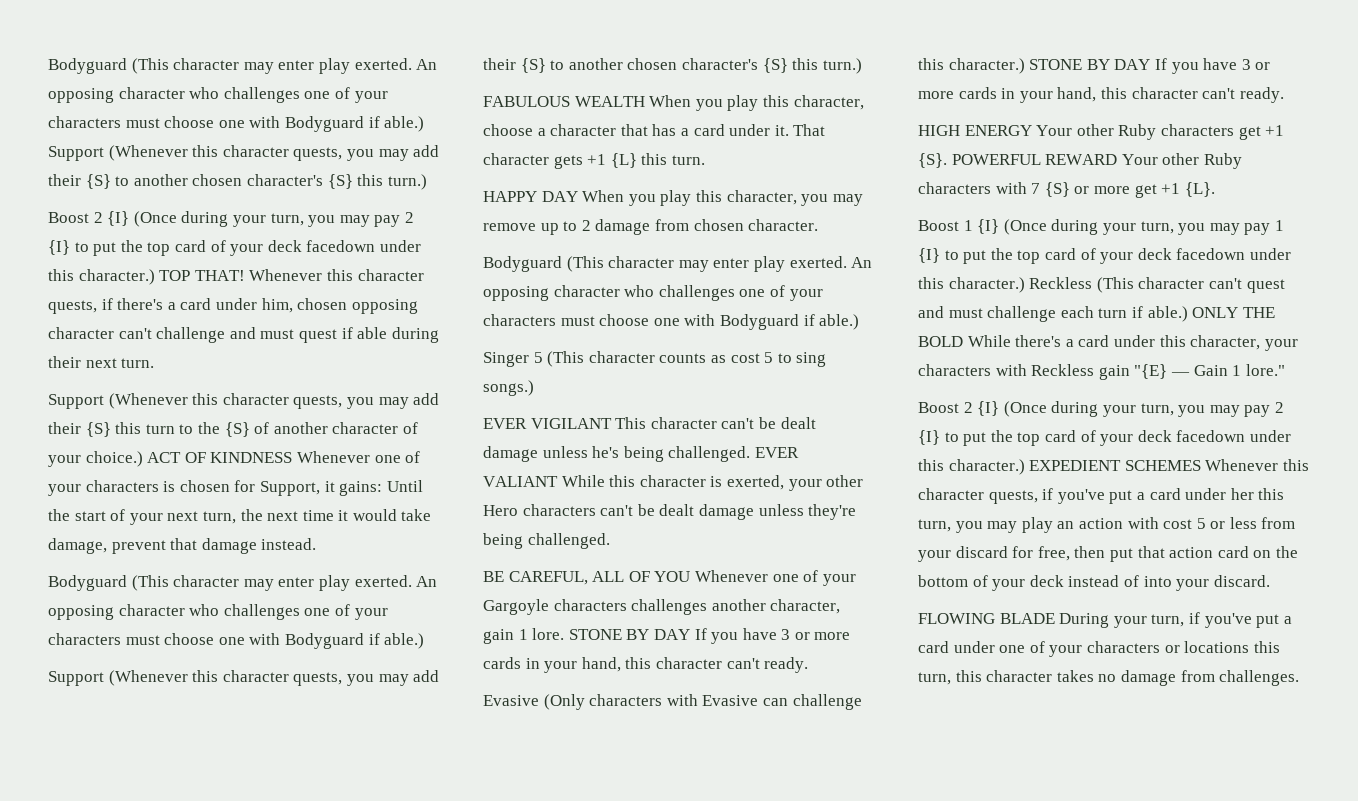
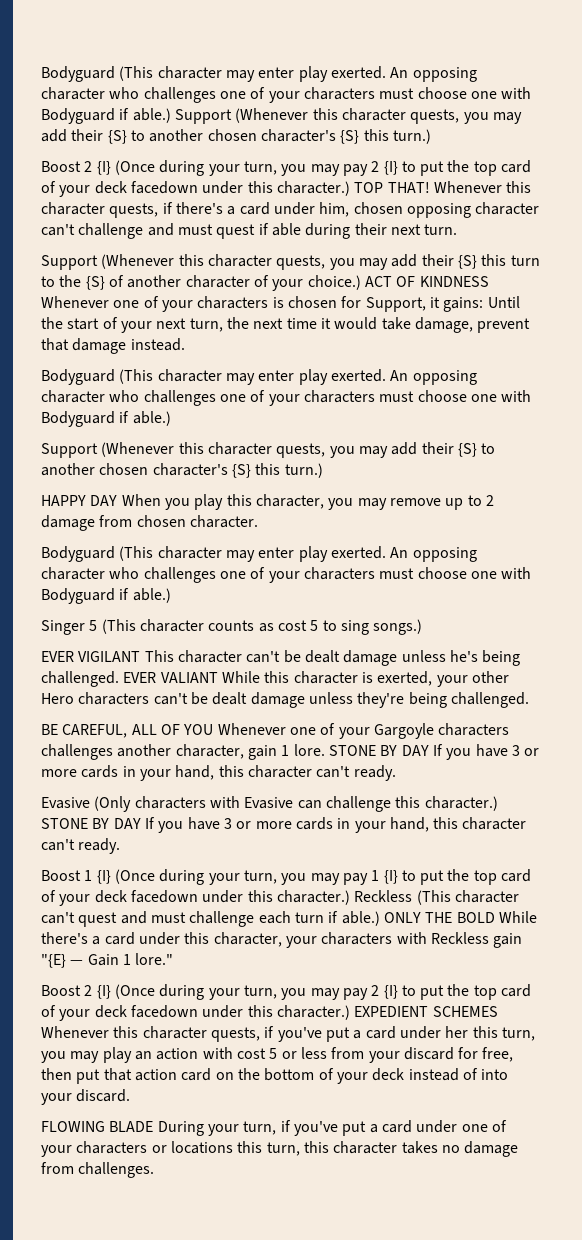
- FABULOUS WEALTH When you play this character, choose a character that has a card under it. That character gets +1 {L} this turn.
- HIGH ENERGY Your other Ruby characters get +1 {S}. POWERFUL REWARD Your other Ruby characters with 7 {S} or more get +1 {L}.

